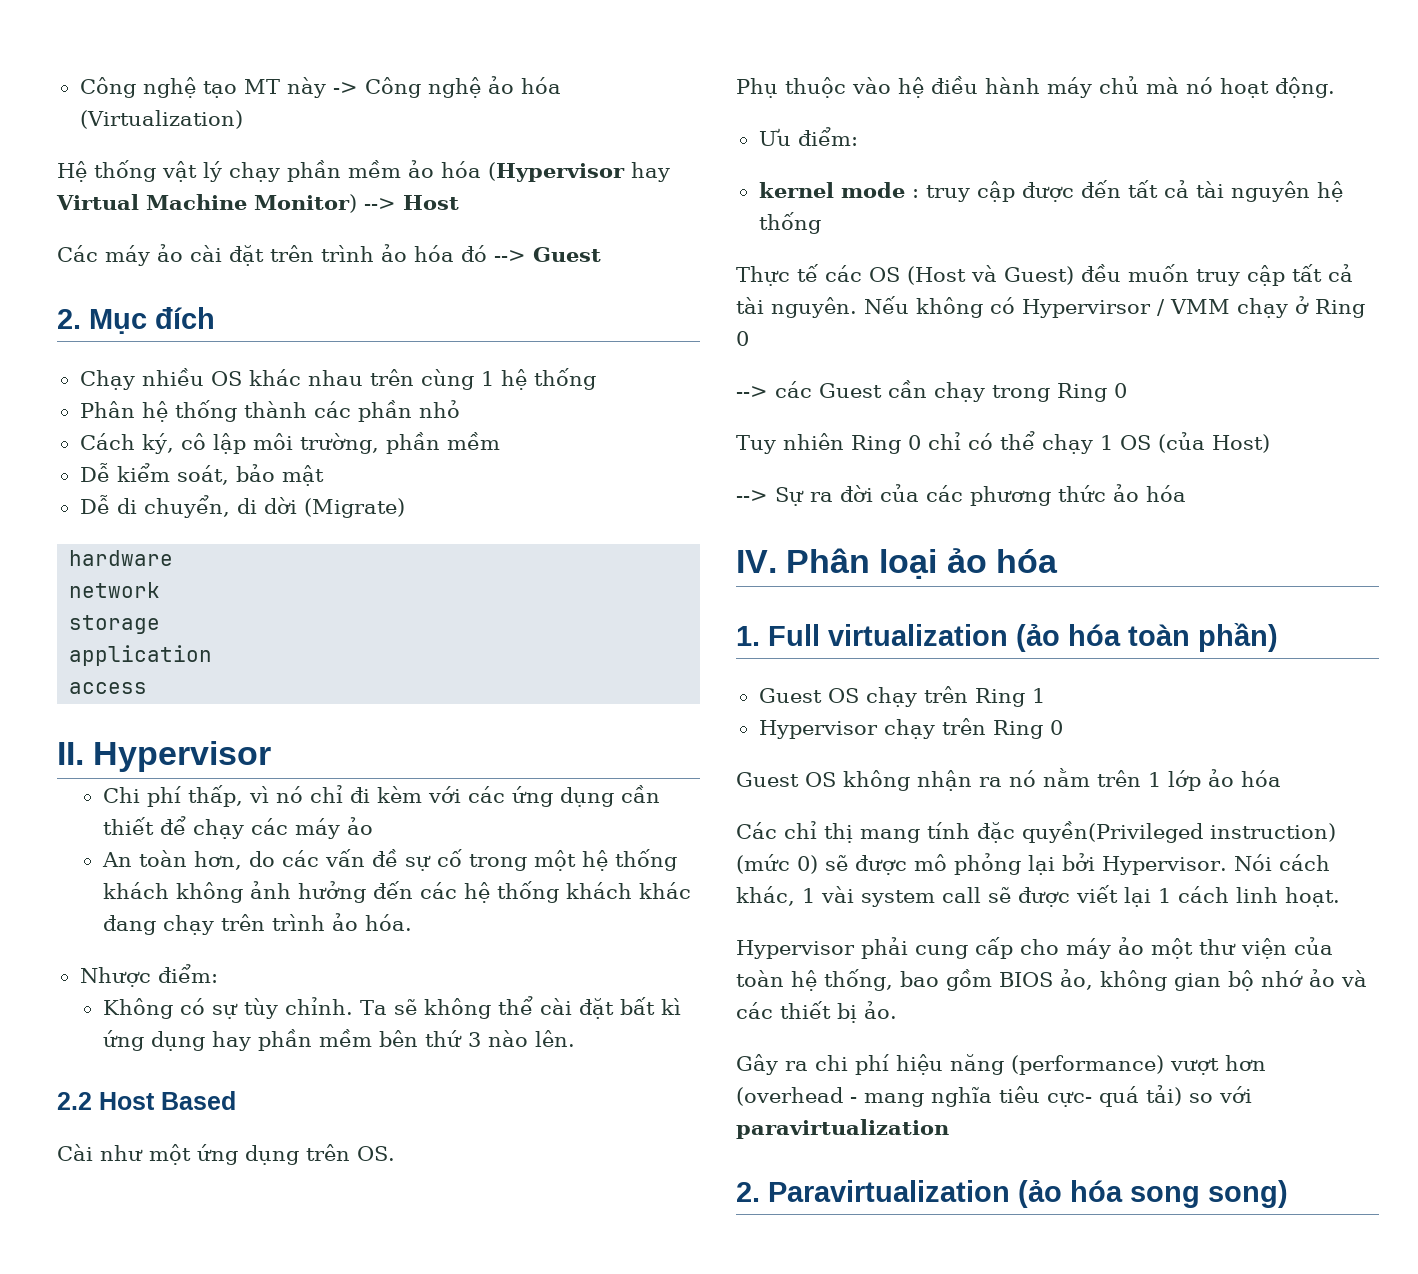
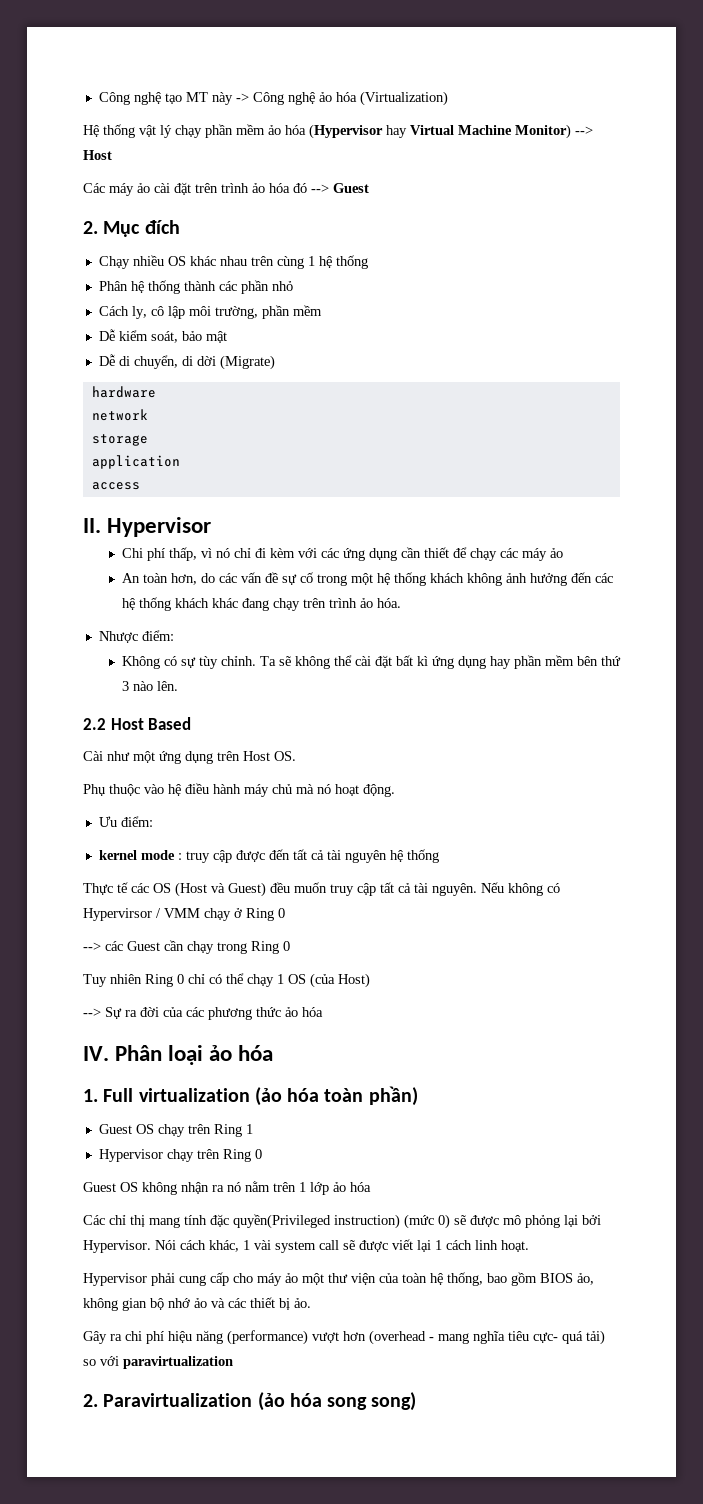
- Cách ký, cô lập môi trường, phần mềm
+ Cách ly, cô lập môi trường, phần mềm
- Cài như một ứng dụng trên OS.
+ Cài như một ứng dụng trên Host OS.

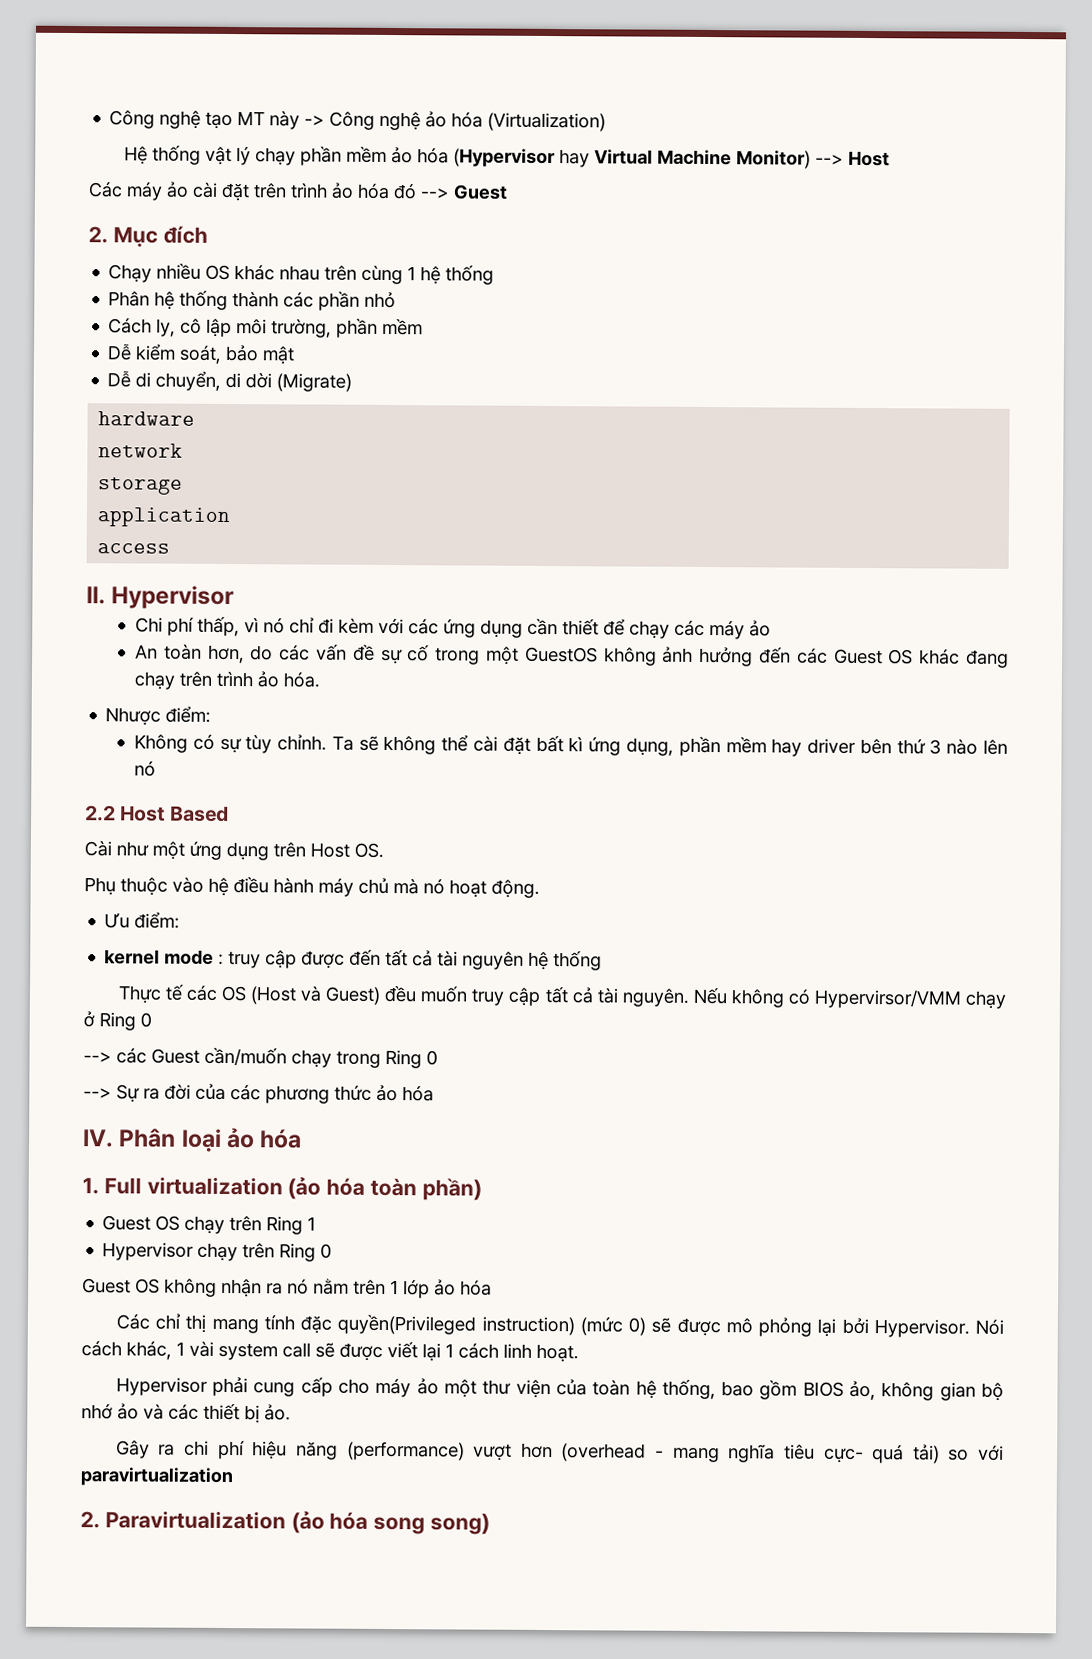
- An toàn hơn, do các vấn đề sự cố trong một hệ thống khách không ảnh hưởng đến các hệ thống khách khác đang chạy trên trình ảo hóa.
+ An toàn hơn, do các vấn đề sự cố trong một GuestOS không ảnh hưởng đến các Guest OS khác đang chạy trên trình ảo hóa.
- Ta sẽ không thể cài đặt bất kì ứng dụng hay phần mềm bên thứ 3 nào lên.
+ Ta sẽ không thể cài đặt bất kì ứng dụng, phần mềm hay driver bên thứ 3 nào lên nó
- Nếu không có Hypervirsor / VMM chạy ở Ring 0
+ Nếu không có Hypervirsor/VMM chạy ở Ring 0
- --> các Guest cần chạy trong Ring 0
+ --> các Guest cần/muốn chạy trong Ring 0
- Tuy nhiên Ring 0 chỉ có thể chạy 1 OS (của Host)

